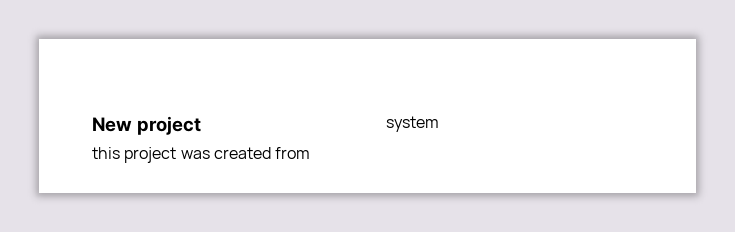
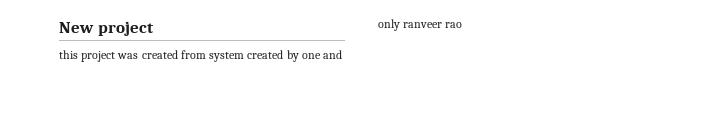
- this project was created from system
+ this project was created from system created by one and only ranveer rao

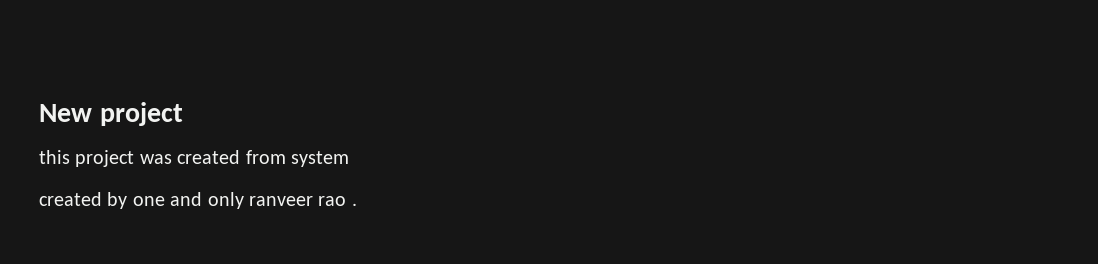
- this project was created from system created by one and only ranveer rao
+ this project was created from system
+ created by one and only ranveer rao .

